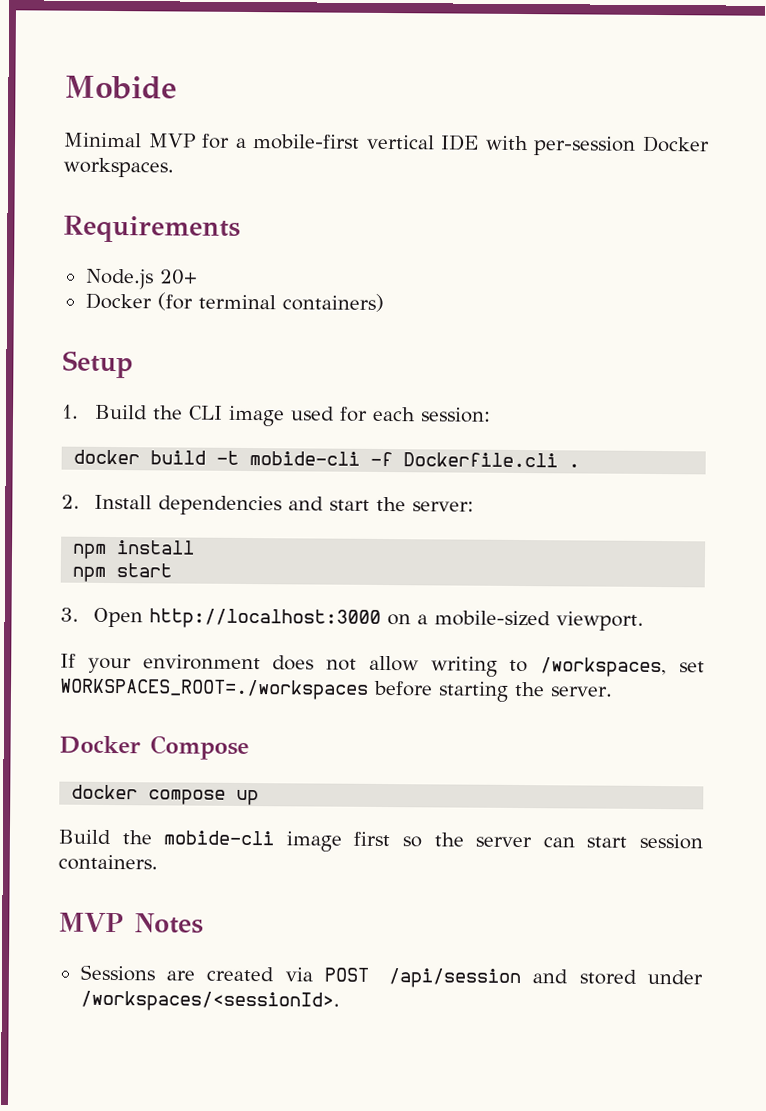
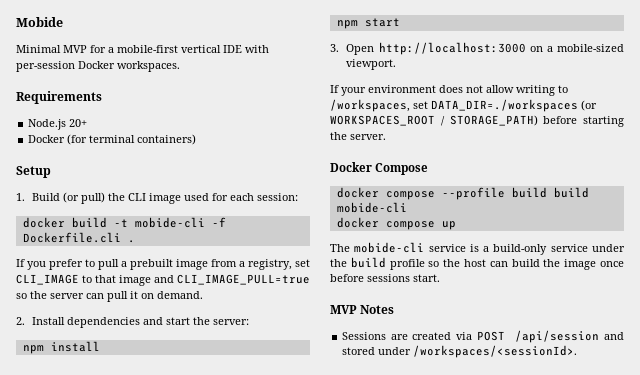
- 1. Build the CLI image used for each session:
+ 1. Build (or pull) the CLI image used for each session:
+ If you prefer to pull a prebuilt image from a registry, set CLI_IMAGE to that image and CLI_IMAGE_PULL=true so the server can pull it on demand.
- If your environment does not allow writing to /workspaces, set WORKSPACES_ROOT=./workspaces before starting the server.
+ If your environment does not allow writing to /workspaces, set DATA_DIR=./workspaces (or WORKSPACES_ROOT / STORAGE_PATH) before starting the server.
+ docker compose --profile build build mobide-cli
  docker compose up
- Build the mobide-cli image first so the server can start session containers.
+ The mobide-cli service is a build-only service under the build profile so the host can build the image once before sessions start.

